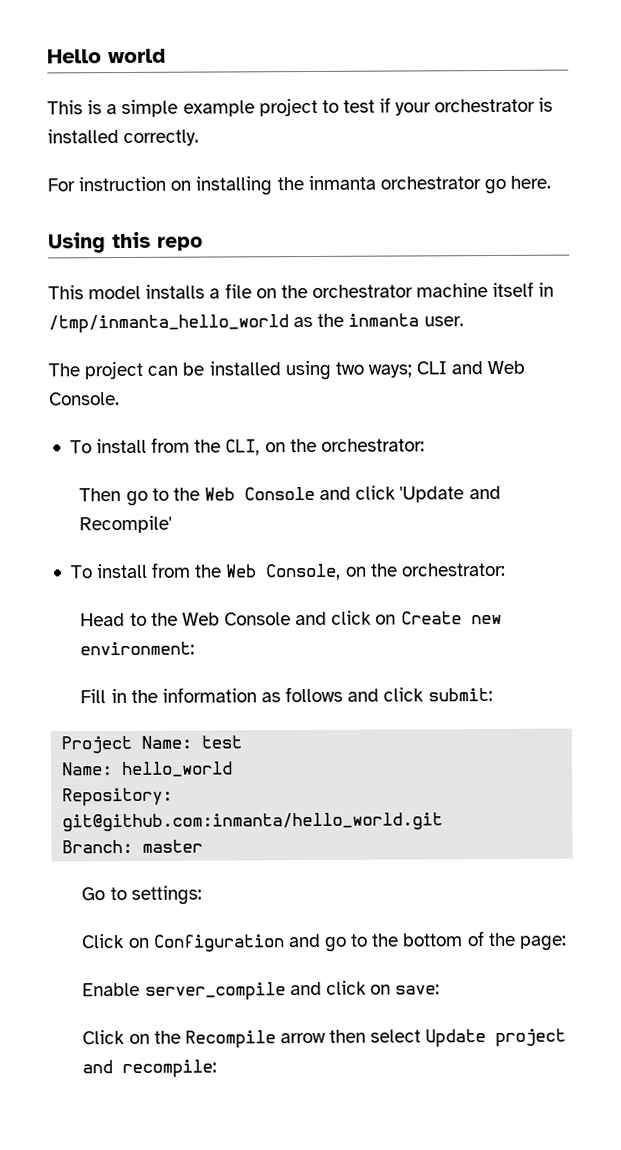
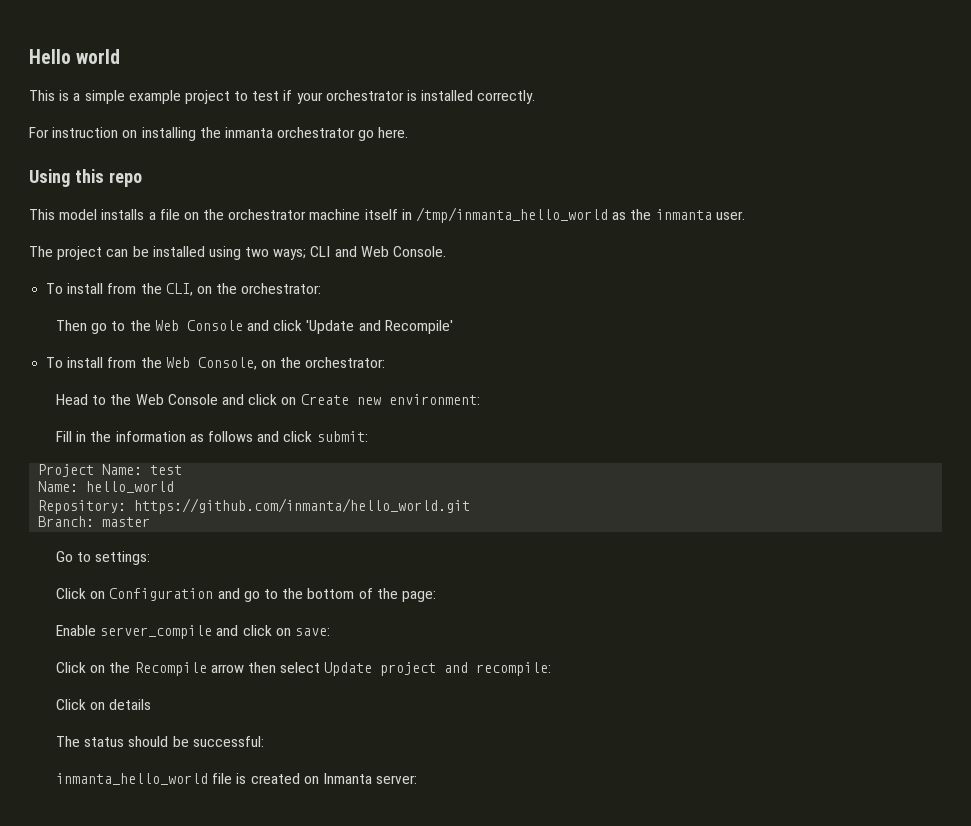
- Repository: git@github.com:inmanta/hello_world.git
+ Repository: https://github.com/inmanta/hello_world.git
+ Click on details
+ The status should be successful:
+ inmanta_hello_world file is created on Inmanta server:

